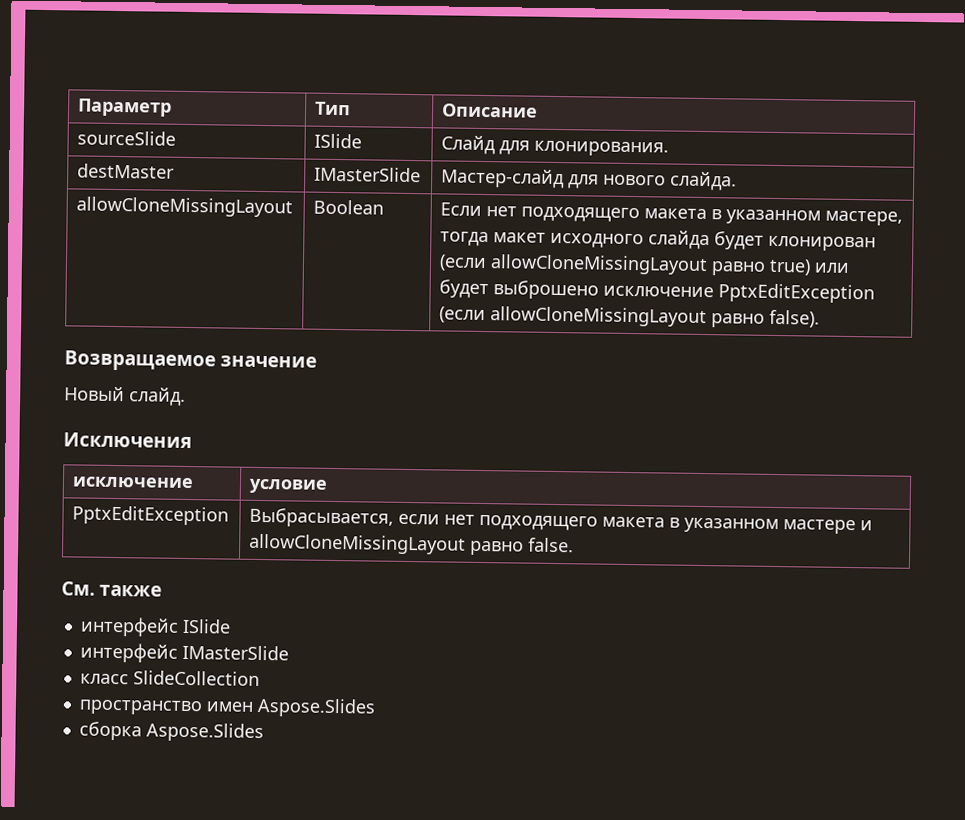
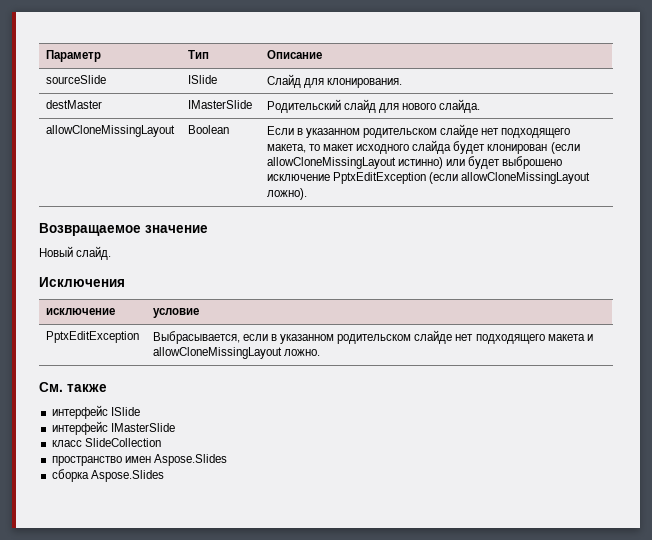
- destMaster | IMasterSlide | Мастер-слайд для нового слайда.
+ destMaster | IMasterSlide | Родительский слайд для нового слайда.
- allowCloneMissingLayout | Boolean | Если нет подходящего макета в указанном мастере, тогда макет исходного слайда будет клонирован (если allowCloneMissingLayout равно true) или будет выброшено исключение PptxEditException (если allowCloneMissingLayout равно false).
+ allowCloneMissingLayout | Boolean | Если в указанном родительском слайде нет подходящего макета, то макет исходного слайда будет клонирован (если allowCloneMissingLayout истинно) или будет выброшено исключение PptxEditException (если allowCloneMissingLayout ложно).
- PptxEditException | Выбрасывается, если нет подходящего макета в указанном мастере и allowCloneMissingLayout равно false.
+ PptxEditException | Выбрасывается, если в указанном родительском слайде нет подходящего макета и allowCloneMissingLayout ложно.

